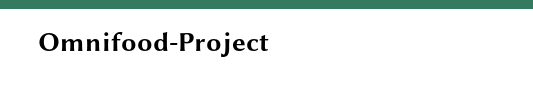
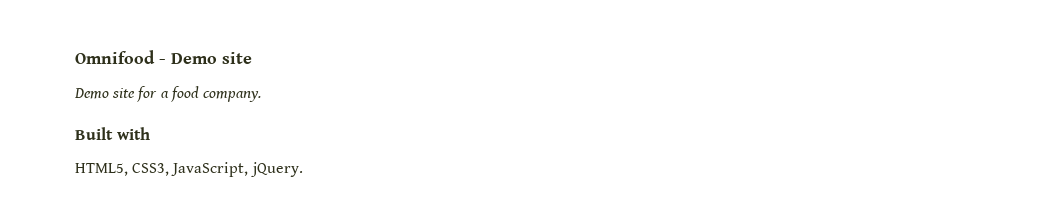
- Omnifood-Project
+ Omnifood - Demo site
+ Demo site for a food company.
+ Built with
+ HTML5, CSS3, JavaScript, jQuery.

